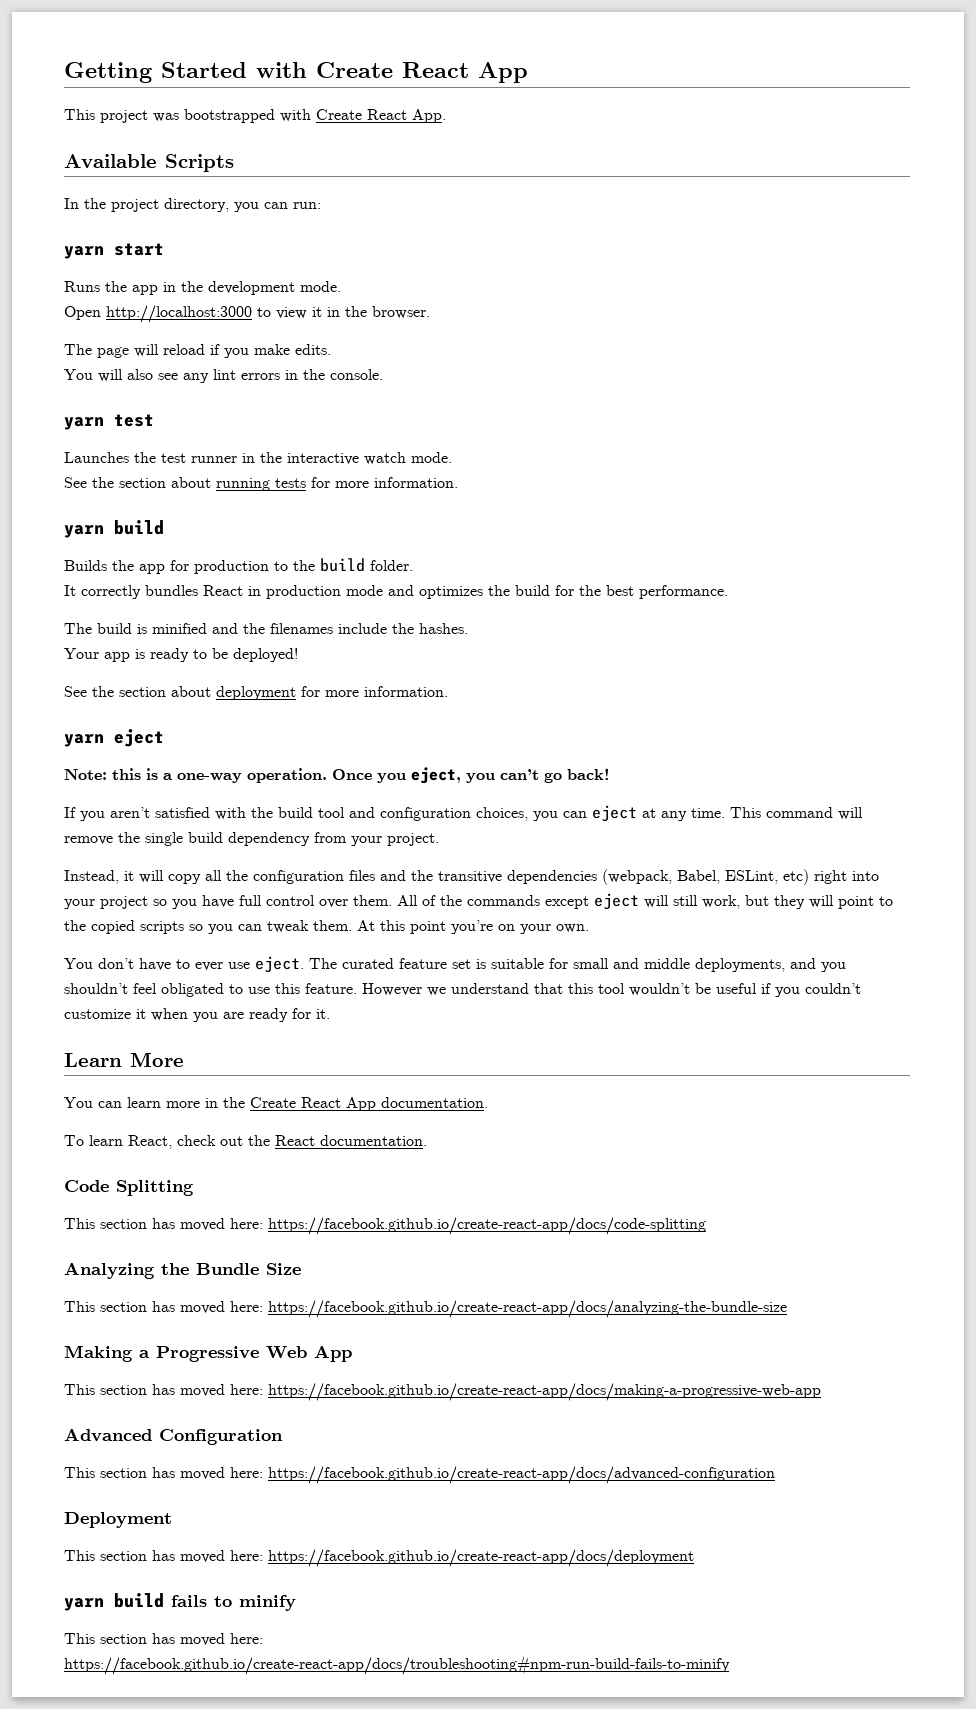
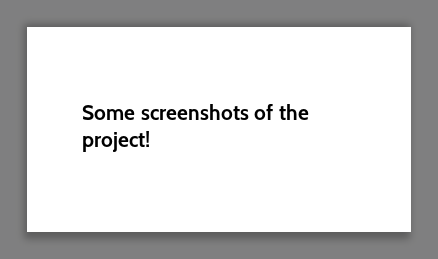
- Getting Started with Create React App
- This project was bootstrapped with Create React App.
- Available Scripts
- In the project directory, you can run:
- yarn start
- Runs the app in the development mode.
- Open http://localhost:3000 to view it in the browser.
- The page will reload if you make edits.
- You will also see any lint errors in the console.
- yarn test
- Launches the test runner in the interactive watch mode.
- See the section about running tests for more information.
- yarn build
- Builds the app for production to the build folder.
- It correctly bundles React in production mode and optimizes the build for the best performance.
- The build is minified and the filenames include the hashes.
- Your app is ready to be deployed!
- See the section about deployment for more information.
- yarn eject
- Note: this is a one-way operation. Once you eject, you can’t go back!
- If you aren’t satisfied with the build tool and configuration choices, you can eject at any time. This command will remove the single build dependency from your project.
- Instead, it will copy all the configuration files and the transitive dependencies (webpack, Babel, ESLint, etc) right into your project so you have full control over them. All of the commands except eject will still work, but they will point to the copied scripts so you can tweak them. At this point you’re on your own.
- You don’t have to ever use eject. The curated feature set is suitable for small and middle deployments, and you shouldn’t feel obligated to use this feature. However we understand that this tool wouldn’t be useful if you couldn’t customize it when you are ready for it.
- Learn More
- You can learn more in the Create React App documentation.
- To learn React, check out the React documentation.
- Code Splitting
- This section has moved here: https://facebook.github.io/create-react-app/docs/code-splitting
- Analyzing the Bundle Size
- This section has moved here: https://facebook.github.io/create-react-app/docs/analyzing-the-bundle-size
- Making a Progressive Web App
- This section has moved here: https://facebook.github.io/create-react-app/docs/making-a-progressive-web-app
- Advanced Configuration
- This section has moved here: https://facebook.github.io/create-react-app/docs/advanced-configuration
- Deployment
- This section has moved here: https://facebook.github.io/create-react-app/docs/deployment
- yarn build fails to minify
- This section has moved here: https://facebook.github.io/create-react-app/docs/troubleshooting#npm-run-build-fails-to-minify
+ Some screenshots of the project!

